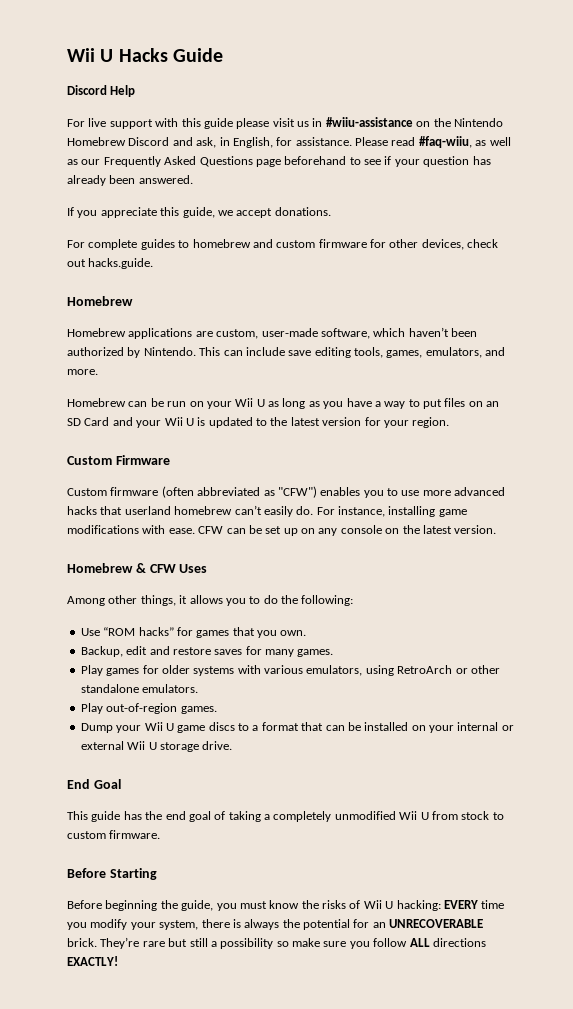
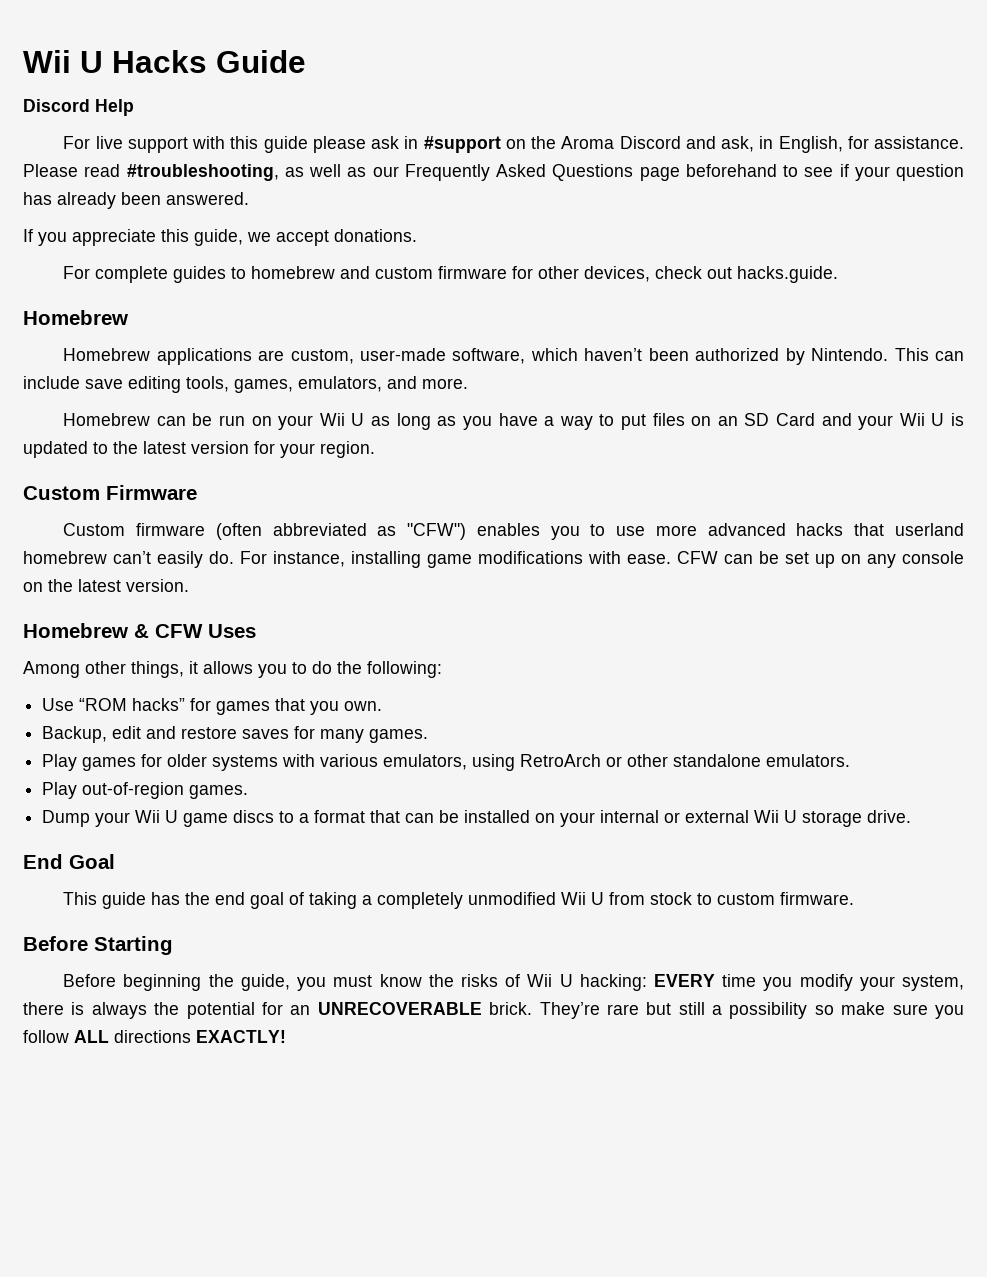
- For live support with this guide please visit us in #wiiu-assistance on the Nintendo Homebrew Discord and ask, in English, for assistance.
+ For live support with this guide please ask in #support on the Aroma Discord and ask, in English, for assistance.
- Please read #faq-wiiu, as well as our Frequently Asked Questions page beforehand to see if your question has already been answered.
+ Please read #troubleshooting, as well as our Frequently Asked Questions page beforehand to see if your question has already been answered.

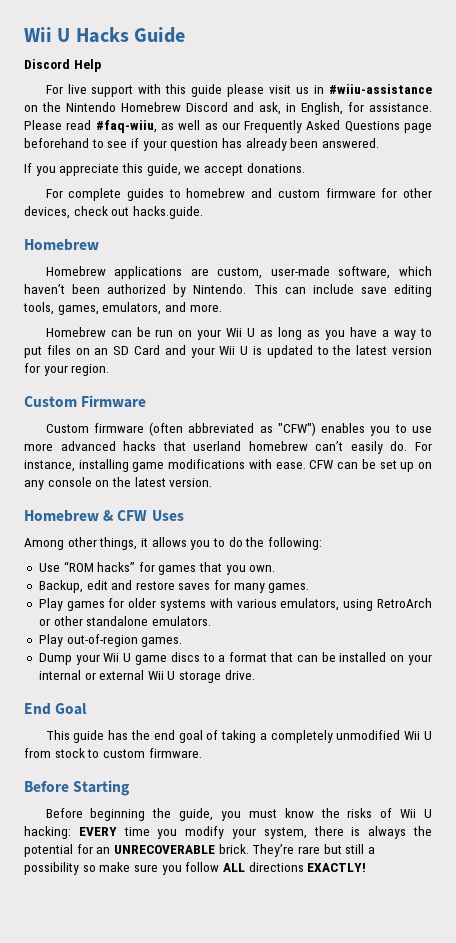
- For live support with this guide please ask in #support on the Aroma Discord and ask, in English, for assistance.
+ For live support with this guide please visit us in #wiiu-assistance on the Nintendo Homebrew Discord and ask, in English, for assistance.
- Please read #troubleshooting, as well as our Frequently Asked Questions page beforehand to see if your question has already been answered.
+ Please read #faq-wiiu, as well as our Frequently Asked Questions page beforehand to see if your question has already been answered.

